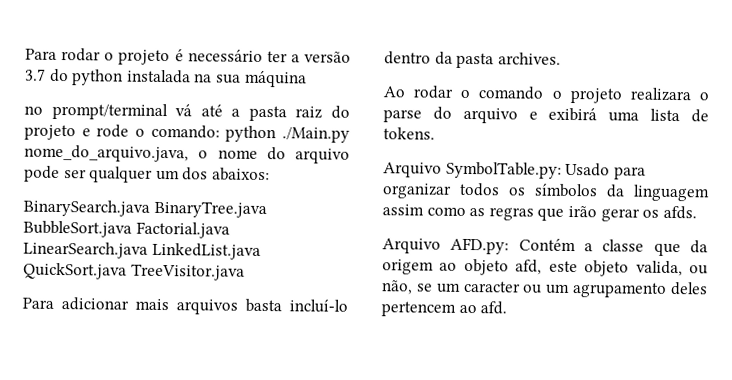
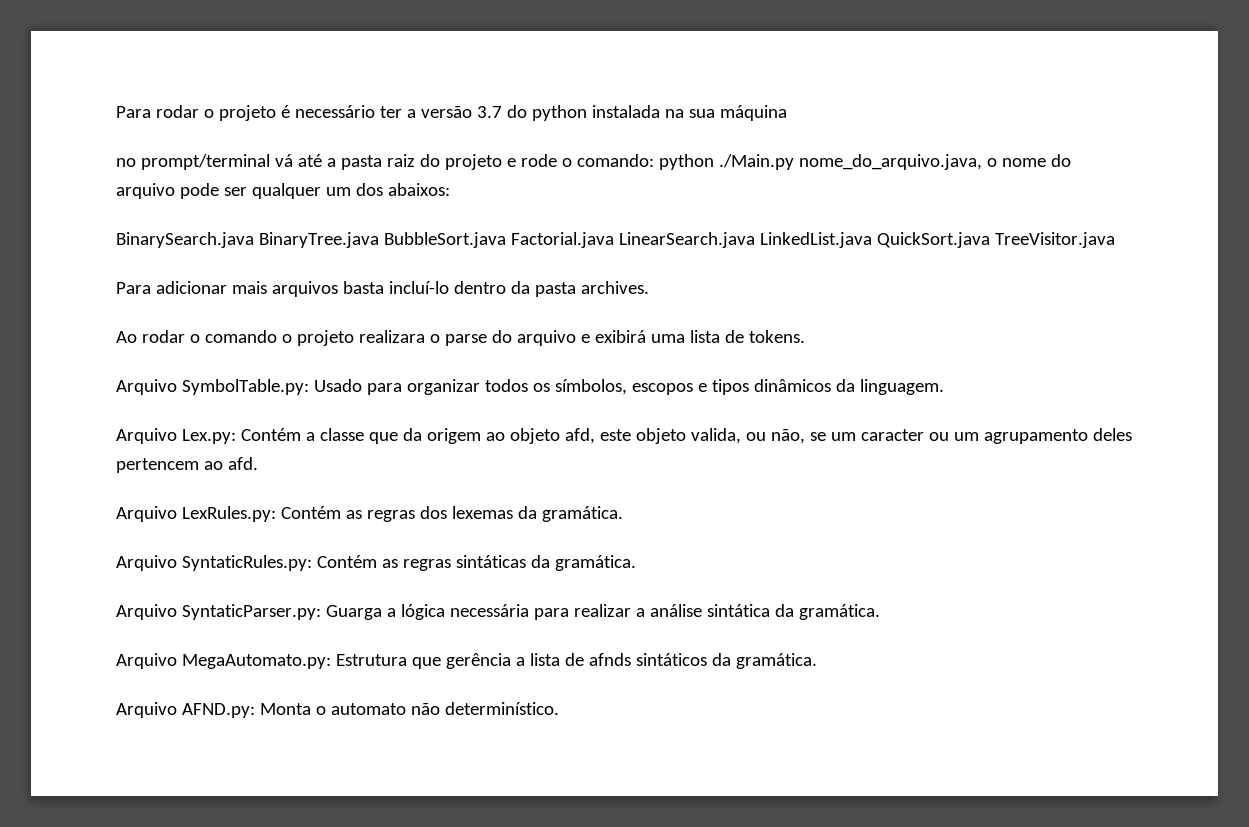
- Arquivo SymbolTable.py: Usado para organizar todos os símbolos da linguagem assim como as regras que irão gerar os afds.
- Arquivo AFD.py: Contém a classe que da origem ao objeto afd, este objeto valida, ou não, se um caracter ou um agrupamento deles pertencem ao afd.
+ Arquivo SymbolTable.py: Usado para organizar todos os símbolos, escopos e tipos dinâmicos da linguagem.
+ Arquivo Lex.py: Contém a classe que da origem ao objeto afd, este objeto valida, ou não, se um caracter ou um agrupamento deles pertencem ao afd.
+ Arquivo LexRules.py: Contém as regras dos lexemas da gramática.
+ Arquivo SyntaticRules.py: Contém as regras sintáticas da gramática.
+ Arquivo SyntaticParser.py: Guarga a lógica necessária para realizar a análise sintática da gramática.
+ Arquivo MegaAutomato.py: Estrutura que gerência a lista de afnds sintáticos da gramática.
+ Arquivo AFND.py: Monta o automato não determinístico.

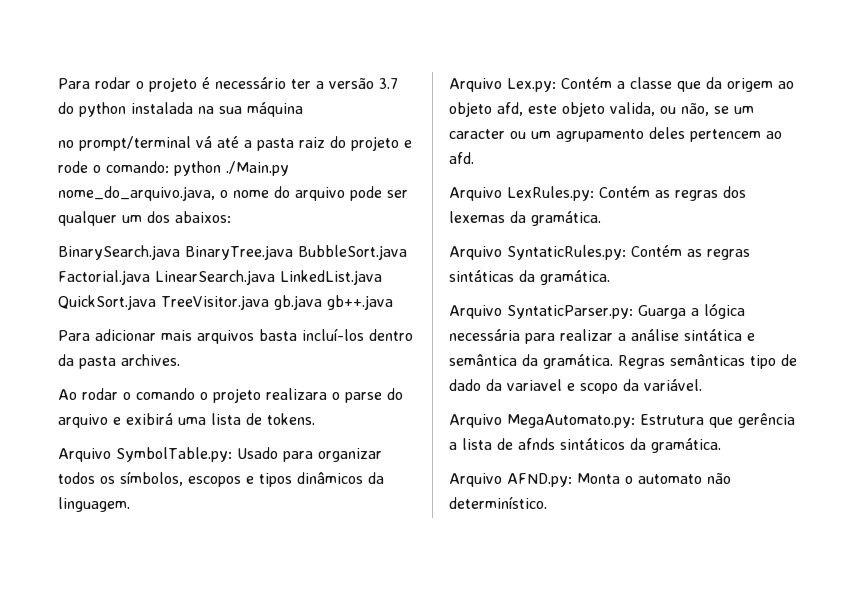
- BinarySearch.java BinaryTree.java BubbleSort.java Factorial.java LinearSearch.java LinkedList.java QuickSort.java TreeVisitor.java
+ BinarySearch.java BinaryTree.java BubbleSort.java Factorial.java LinearSearch.java LinkedList.java QuickSort.java TreeVisitor.java gb.java gb++.java
- Para adicionar mais arquivos basta incluí-lo dentro da pasta archives.
+ Para adicionar mais arquivos basta incluí-los dentro da pasta archives.
- Arquivo SyntaticParser.py: Guarga a lógica necessária para realizar a análise sintática da gramática.
+ Arquivo SyntaticParser.py: Guarga a lógica necessária para realizar a análise sintática e semântica da gramática. Regras semânticas tipo de dado da variavel e scopo da variável.

